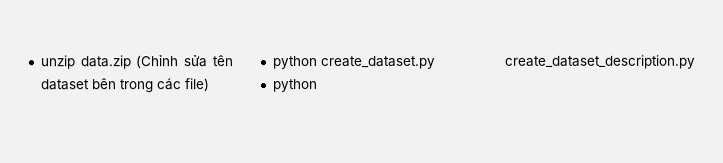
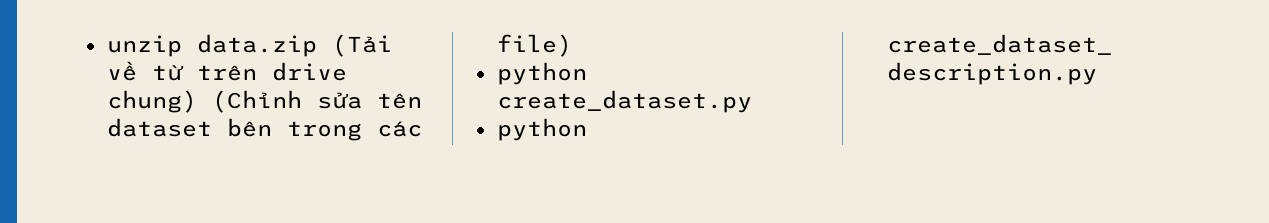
- unzip data.zip (Chỉnh sửa tên dataset bên trong các file)
+ unzip data.zip (Tải về từ trên drive chung) (Chỉnh sửa tên dataset bên trong các file)

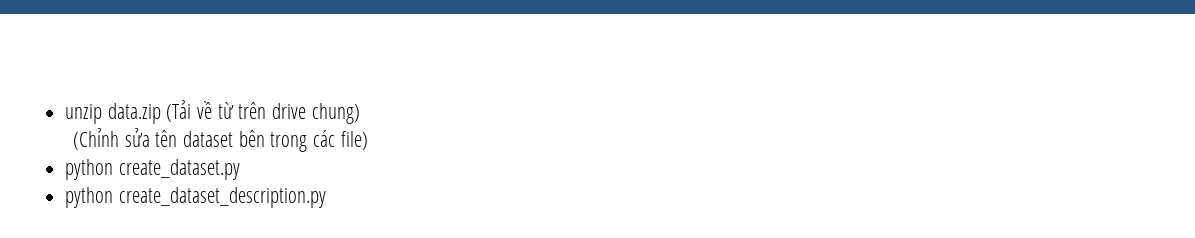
- unzip data.zip (Tải về từ trên drive chung) (Chỉnh sửa tên dataset bên trong các file)
+ unzip data.zip (Tải về từ trên drive chung)
+ (Chỉnh sửa tên dataset bên trong các file)

